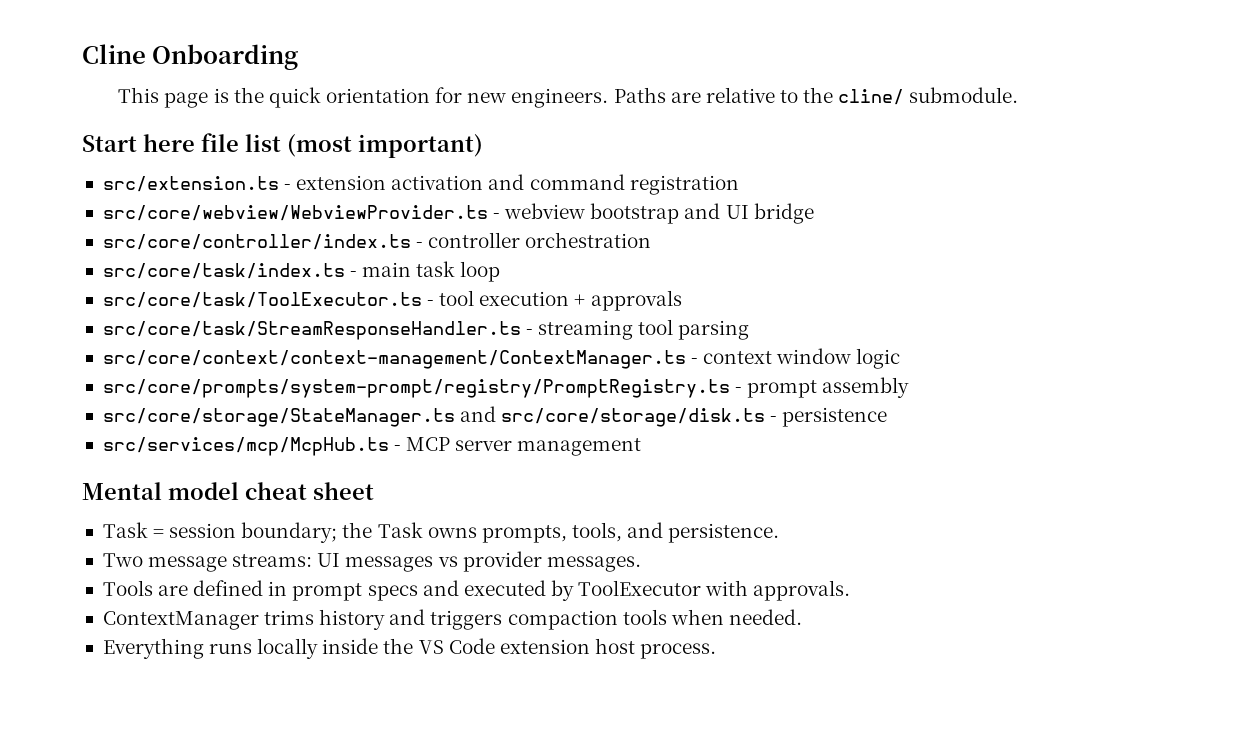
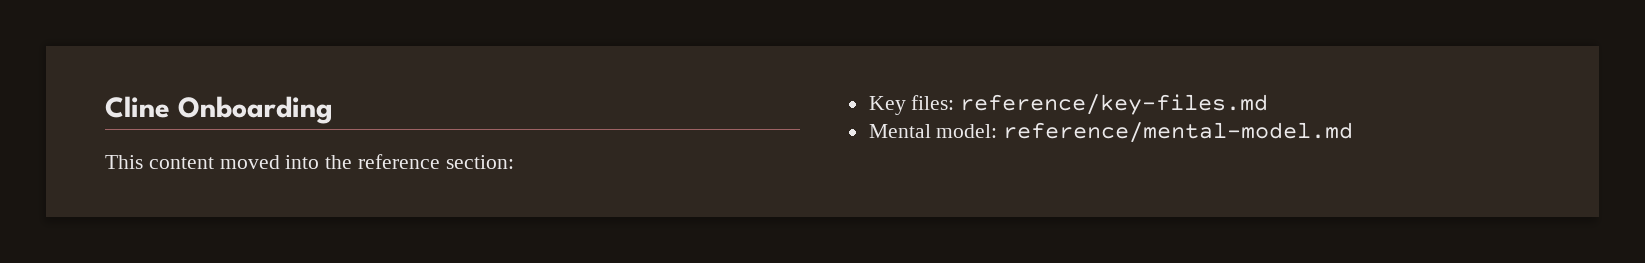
- This page is the quick orientation for new engineers. Paths are relative to the cline/ submodule.
- Start here file list (most important)
- src/extension.ts - extension activation and command registration
- src/core/webview/WebviewProvider.ts - webview bootstrap and UI bridge
- src/core/controller/index.ts - controller orchestration
- src/core/task/index.ts - main task loop
- src/core/task/ToolExecutor.ts - tool execution + approvals
- src/core/task/StreamResponseHandler.ts - streaming tool parsing
- src/core/context/context-management/ContextManager.ts - context window logic
- src/core/prompts/system-prompt/registry/PromptRegistry.ts - prompt assembly
- src/core/storage/StateManager.ts and src/core/storage/disk.ts - persistence
- src/services/mcp/McpHub.ts - MCP server management
- Mental model cheat sheet
- Task = session boundary; the Task owns prompts, tools, and persistence.
- Two message streams: UI messages vs provider messages.
- Tools are defined in prompt specs and executed by ToolExecutor with approvals.
- ContextManager trims history and triggers compaction tools when needed.
- Everything runs locally inside the VS Code extension host process.
+ This content moved into the reference section:
+ Key files: reference/key-files.md
+ Mental model: reference/mental-model.md

